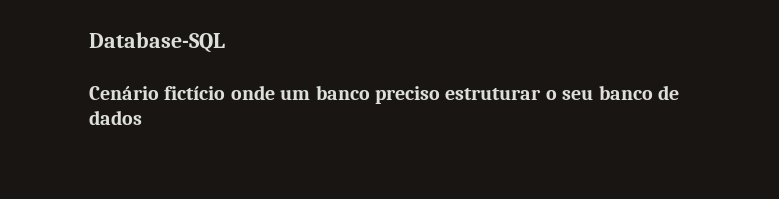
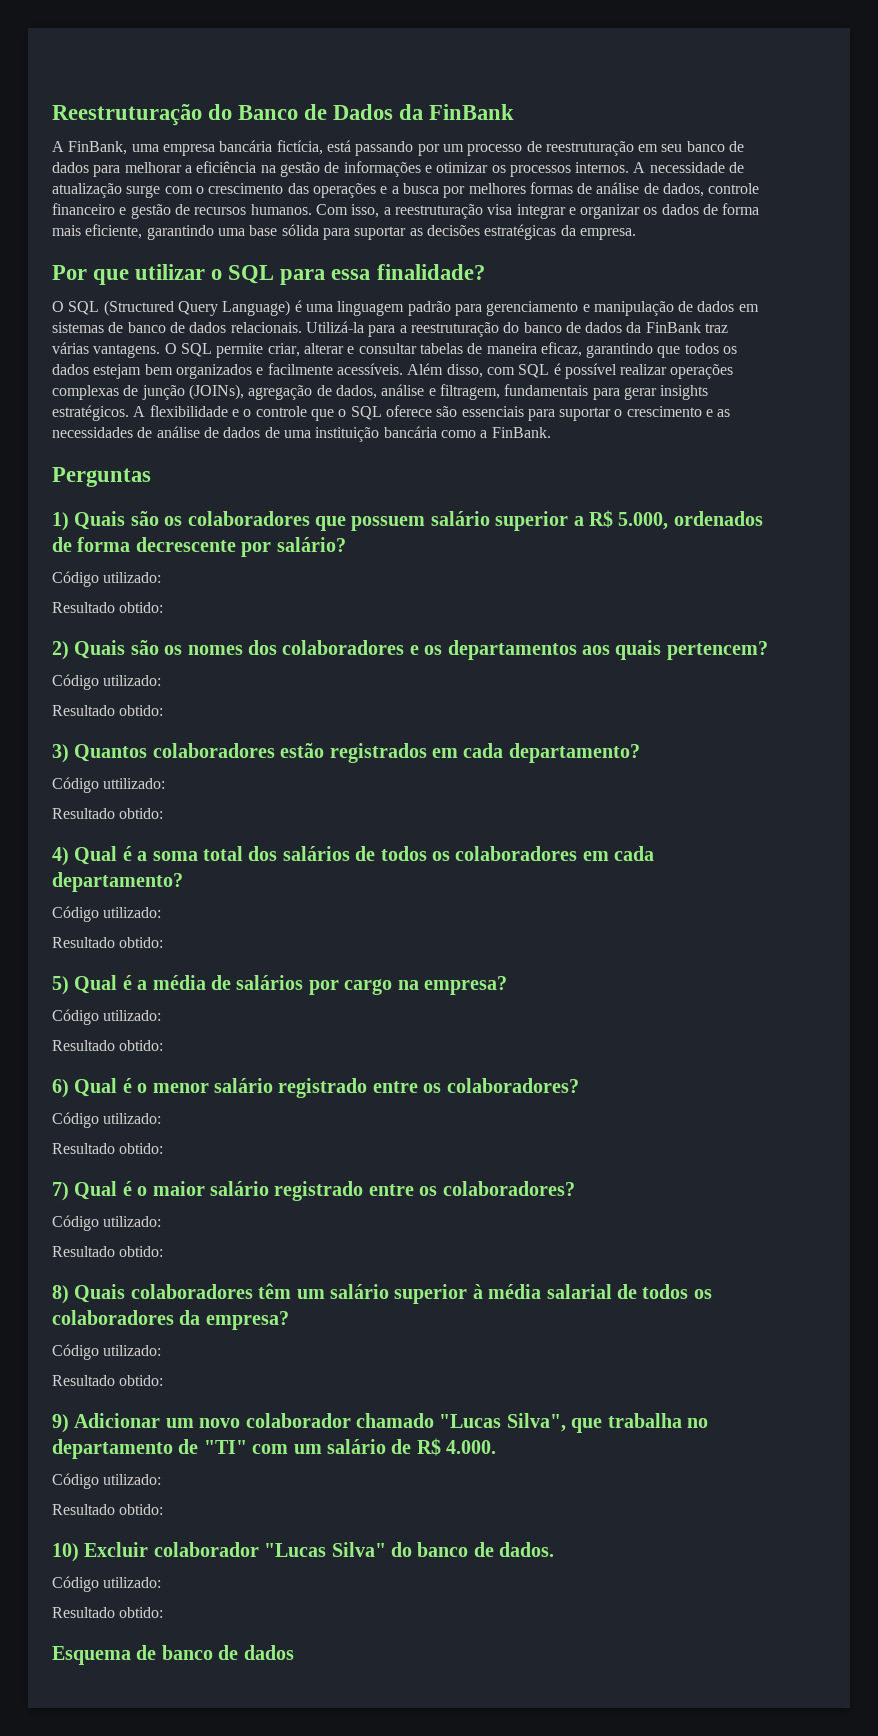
- Database-SQL
- Cenário fictício onde um banco preciso estruturar o seu banco de dados
+ Reestruturação do Banco de Dados da FinBank
+ A FinBank, uma empresa bancária fictícia, está passando por um processo de reestruturação em seu banco de dados para melhorar a eficiência na gestão de informações e otimizar os processos internos. A necessidade de atualização surge com o crescimento das operações e a busca por melhores formas de análise de dados, controle financeiro e gestão de recursos humanos. Com isso, a reestruturação visa integrar e organizar os dados de forma mais eficiente, garantindo uma base sólida para suportar as decisões estratégicas da empresa.
+ Por que utilizar o SQL para essa finalidade?
+ O SQL (Structured Query Language) é uma linguagem padrão para gerenciamento e manipulação de dados em sistemas de banco de dados relacionais. Utilizá-la para a reestruturação do banco de dados da FinBank traz várias vantagens. O SQL permite criar, alterar e consultar tabelas de maneira eficaz, garantindo que todos os dados estejam bem organizados e facilmente acessíveis. Além disso, com SQL é possível realizar operações complexas de junção (JOINs), agregação de dados, análise e filtragem, fundamentais para gerar insights estratégicos. A flexibilidade e o controle que o SQL oferece são essenciais para suportar o crescimento e as necessidades de análise de dados de uma instituição bancária como a FinBank.
+ Perguntas
+ 1) Quais são os colaboradores que possuem salário superior a R$ 5.000, ordenados de forma decrescente por salário?
+ Código utilizado:
+ Resultado obtido:
+ 2) Quais são os nomes dos colaboradores e os departamentos aos quais pertencem?
+ Código utilizado:
+ Resultado obtido:
+ 3) Quantos colaboradores estão registrados em cada departamento?
+ Código uttilizado:
+ Resultado obtido:
+ 4) Qual é a soma total dos salários de todos os colaboradores em cada departamento?
+ Código utilizado:
+ Resultado obtido:
+ 5) Qual é a média de salários por cargo na empresa?
+ Código utilizado:
+ Resultado obtido:
+ 6) Qual é o menor salário registrado entre os colaboradores?
+ Código utilizado:
+ Resultado obtido:
+ 7) Qual é o maior salário registrado entre os colaboradores?
+ Código utilizado:
+ Resultado obtido:
+ 8) Quais colaboradores têm um salário superior à média salarial de todos os colaboradores da empresa?
+ Código utilizado:
+ Resultado obtido:
+ 9) Adicionar um novo colaborador chamado "Lucas Silva", que trabalha no departamento de "TI" com um salário de R$ 4.000.
+ Código utilizado:
+ Resultado obtido:
+ 10) Excluir colaborador "Lucas Silva" do banco de dados.
+ Código utilizado:
+ Resultado obtido:
+ Esquema de banco de dados

